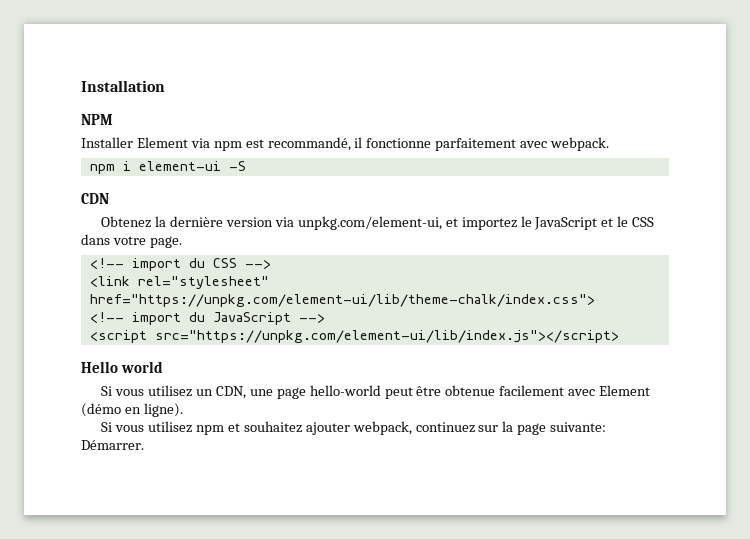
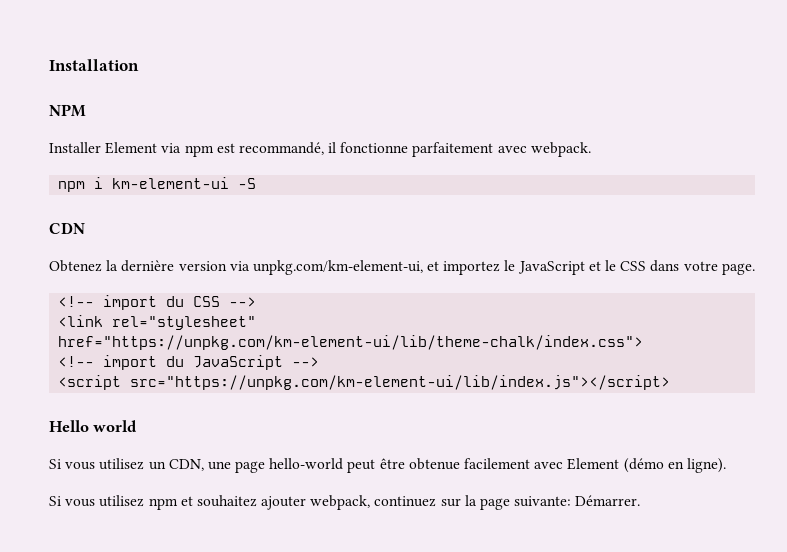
- npm i element-ui -S
+ npm i km-element-ui -S
- Obtenez la dernière version via unpkg.com/element-ui, et importez le JavaScript et le CSS dans votre page.
+ Obtenez la dernière version via unpkg.com/km-element-ui, et importez le JavaScript et le CSS dans votre page.
- <link rel="stylesheet" href="https://unpkg.com/element-ui/lib/theme-chalk/index.css">
+ <link rel="stylesheet" href="https://unpkg.com/km-element-ui/lib/theme-chalk/index.css">
- <script src="https://unpkg.com/element-ui/lib/index.js"></script>
+ <script src="https://unpkg.com/km-element-ui/lib/index.js"></script>

